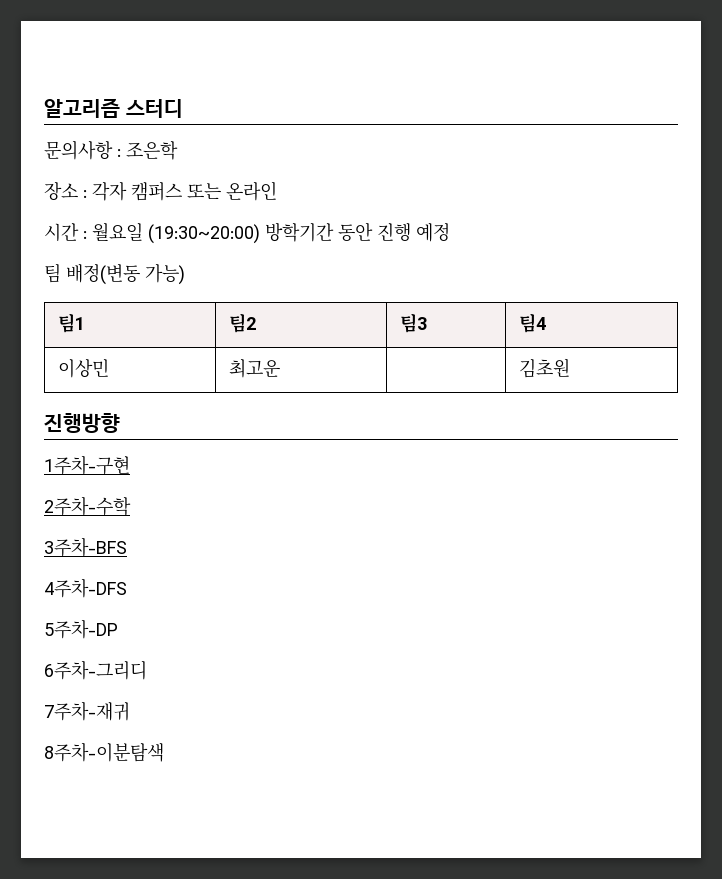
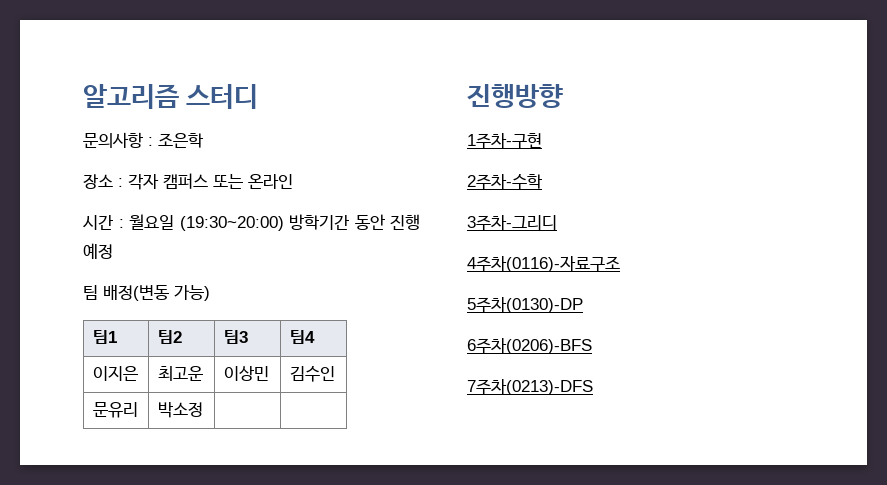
- 이상민 | 최고운 | | 김초원
+ 이지은 | 최고운 | 이상민 | 김수인
+ 문유리 | 박소정 | |
- 3주차-BFS
- 4주차-DFS
- 5주차-DP
- 6주차-그리디
- 7주차-재귀
- 8주차-이분탐색
+ 3주차-그리디
+ 4주차(0116)-자료구조
+ 5주차(0130)-DP
+ 6주차(0206)-BFS
+ 7주차(0213)-DFS

